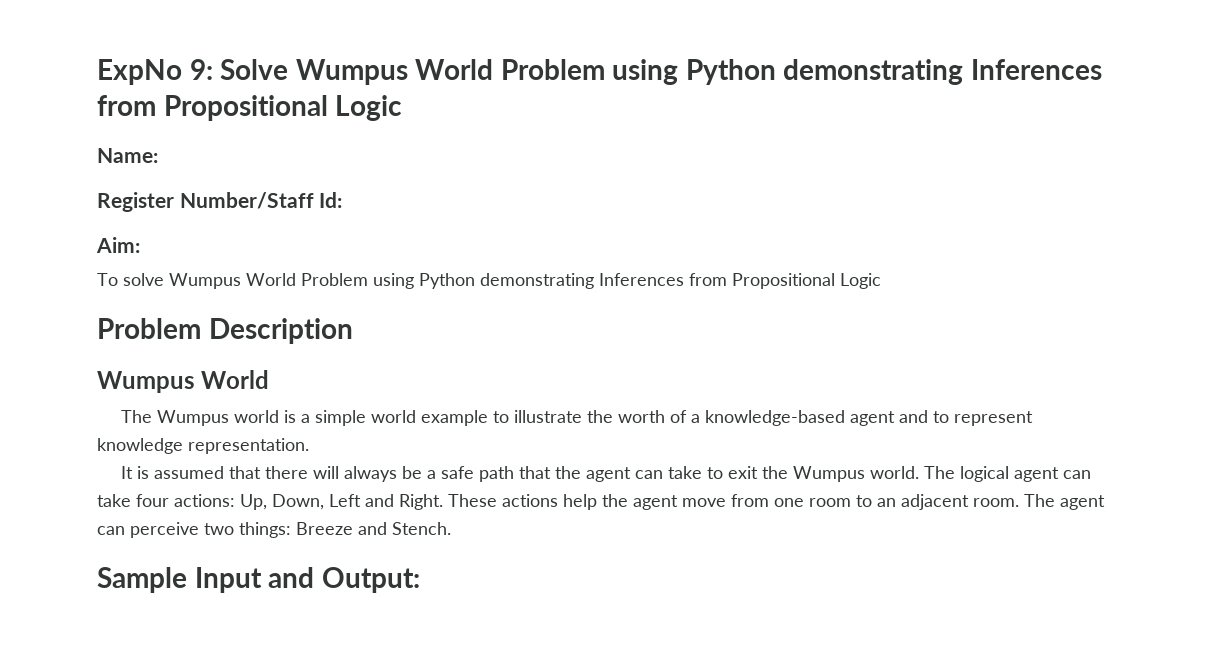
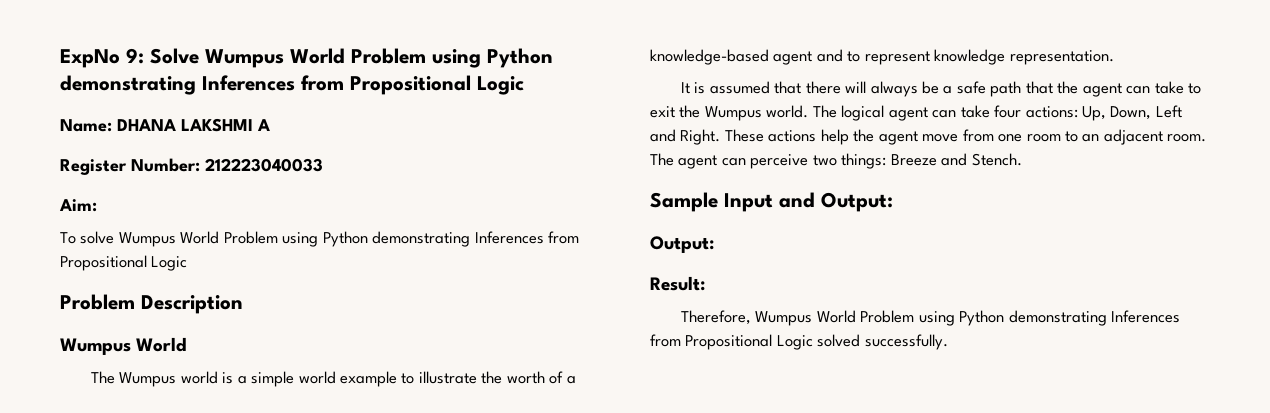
- Name:
+ Name: DHANA LAKSHMI A
- Register Number/Staff Id:
+ Register Number: 212223040033
  Sample Input and Output:
+ Output:
+ Result:
+ Therefore, Wumpus World Problem using Python demonstrating Inferences from Propositional Logic solved successfully.

